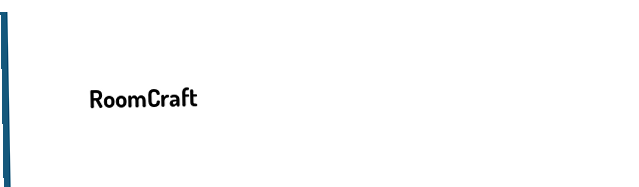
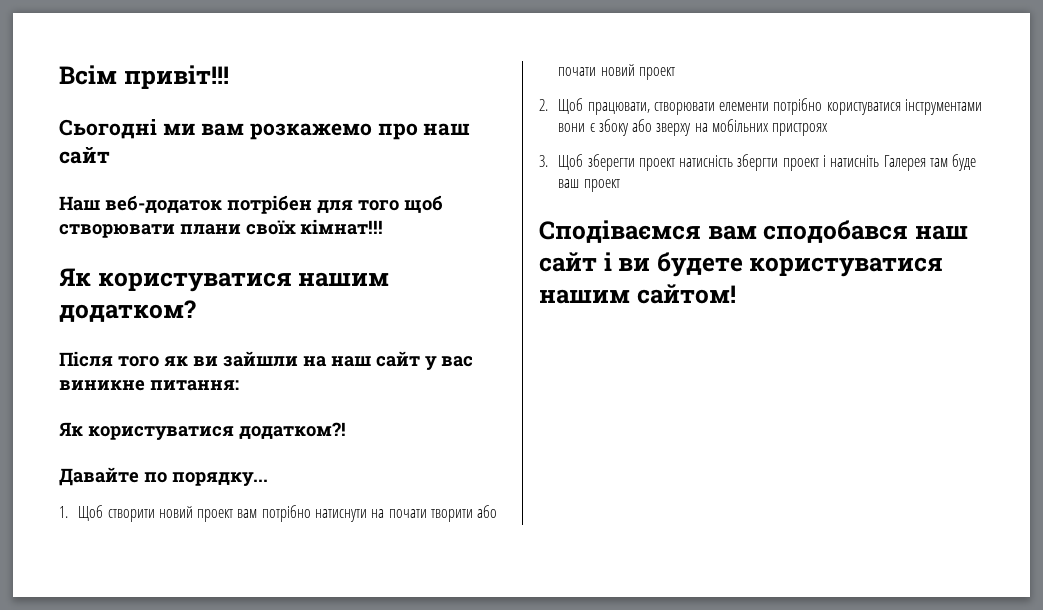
- RoomCraft
+ Всім привіт!!!
+ Сьогодні ми вам розкажемо про наш сайт
+ Наш веб-додаток потрібен для того щоб створювати плани своїх кімнат!!!
+ Як користуватися нашим додатком?
+ Після того як ви зайшли на наш сайт у вас виникне питання:
+ Як користуватися додатком?!
+ Давайте по порядку...
+ 1. Щоб створити новий проект вам потрібно натиснути на почати творити або почати новий проект
+ 2. Щоб працювати, створювати елементи потрібно користуватися інструментами вони є збоку або зверху на мобільних пристроях
+ 3. Щоб зберегти проект натисність збергти проект і натисніть Галерея там буде ваш проект
+ Сподіваємся вам сподобався наш сайт і ви будете користуватися нашим сайтом!

